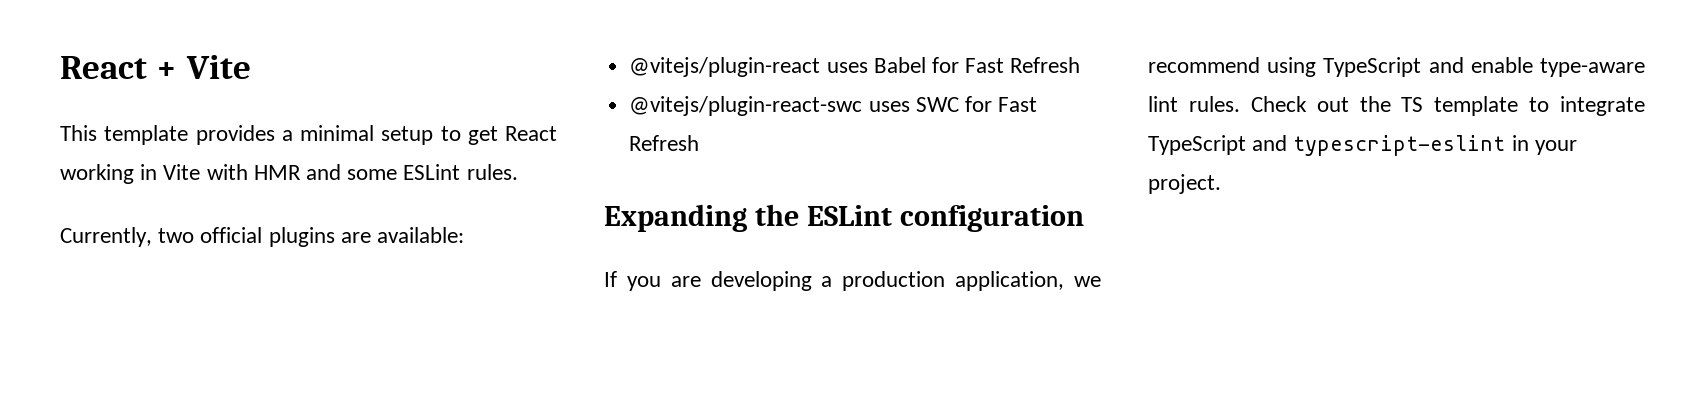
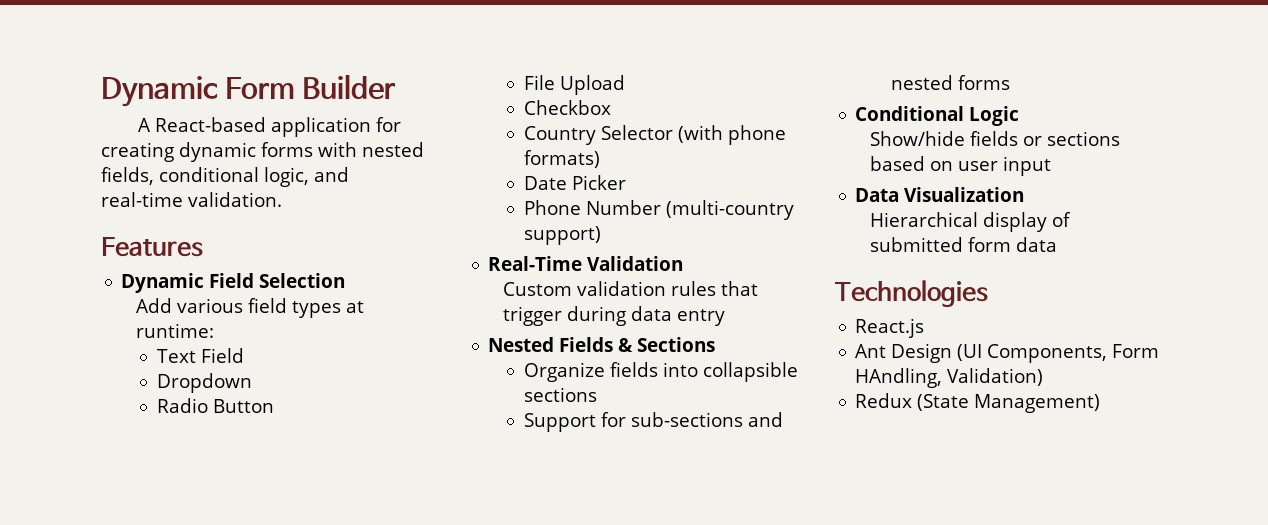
- React + Vite
- This template provides a minimal setup to get React working in Vite with HMR and some ESLint rules.
- Currently, two official plugins are available:
- @vitejs/plugin-react uses Babel for Fast Refresh
- @vitejs/plugin-react-swc uses SWC for Fast Refresh
- Expanding the ESLint configuration
- If you are developing a production application, we recommend using TypeScript and enable type-aware lint rules. Check out the TS template to integrate TypeScript and typescript-eslint in your project.
+ Dynamic Form Builder
+ A React-based application for creating dynamic forms with nested fields, conditional logic, and real-time validation.
+ Features
+ Dynamic Field Selection
+ Add various field types at runtime:
+ Text Field
+ Dropdown
+ Radio Button
+ File Upload
+ Checkbox
+ Country Selector (with phone formats)
+ Date Picker
+ Phone Number (multi-country support)
+ Real-Time Validation
+ Custom validation rules that trigger during data entry
+ Nested Fields & Sections
+ Organize fields into collapsible sections
+ Support for sub-sections and nested forms
+ Conditional Logic
+ Show/hide fields or sections based on user input
+ Data Visualization
+ Hierarchical display of submitted form data
+ Technologies
+ React.js
+ Ant Design (UI Components, Form HAndling, Validation)
+ Redux (State Management)

